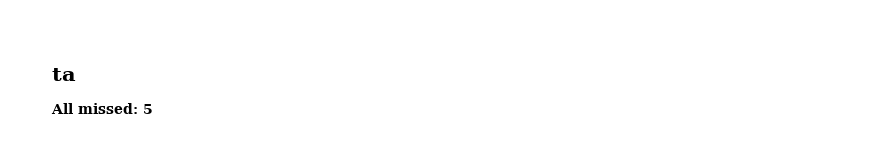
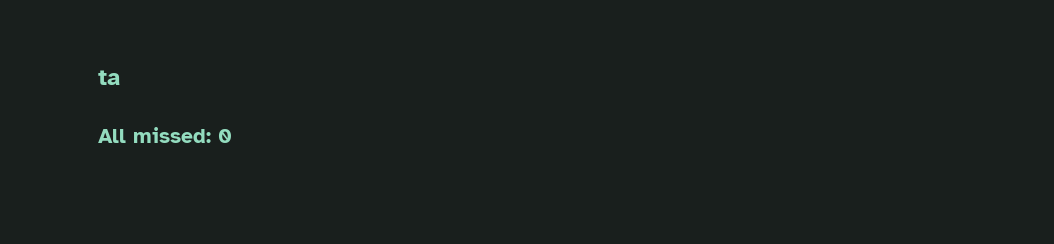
- All missed: 5
+ All missed: 0

